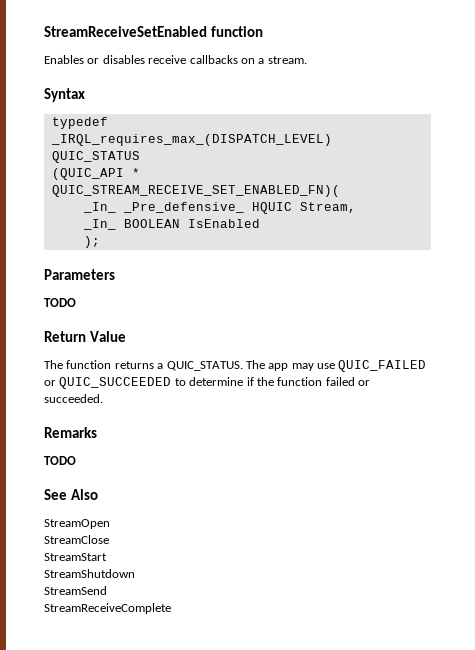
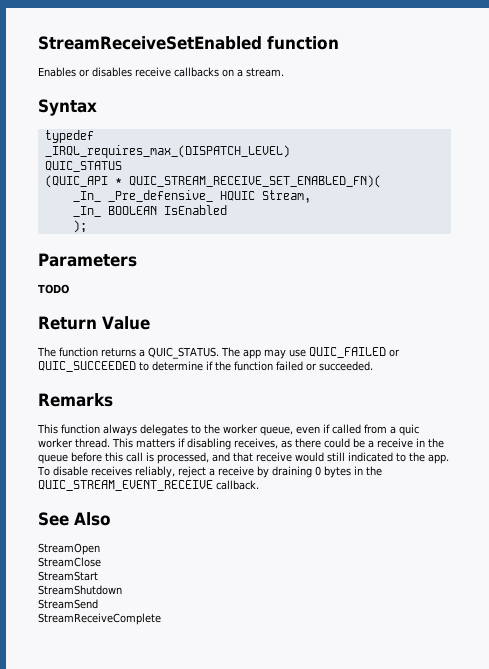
  Remarks
- TODO
+ This function always delegates to the worker queue, even if called from a quic worker thread. This matters if disabling receives, as there could be a receive in the queue before this call is processed, and that receive would still indicated to the app. To disable receives reliably, reject a receive by draining 0 bytes in the QUIC_STREAM_EVENT_RECEIVE callback.

